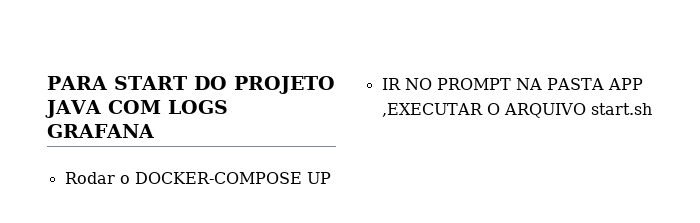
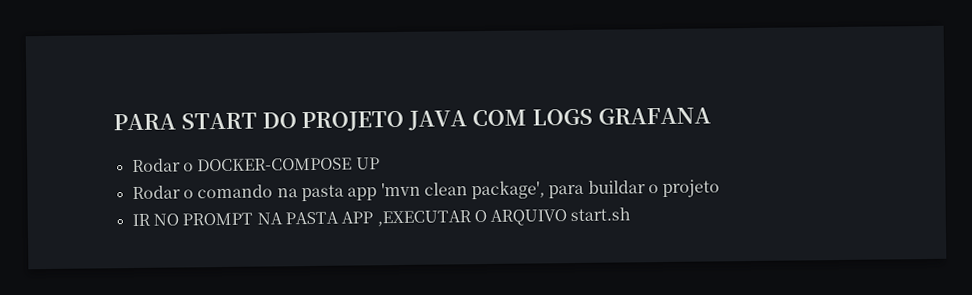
+ Rodar o comando na pasta app 'mvn clean package', para buildar o projeto

